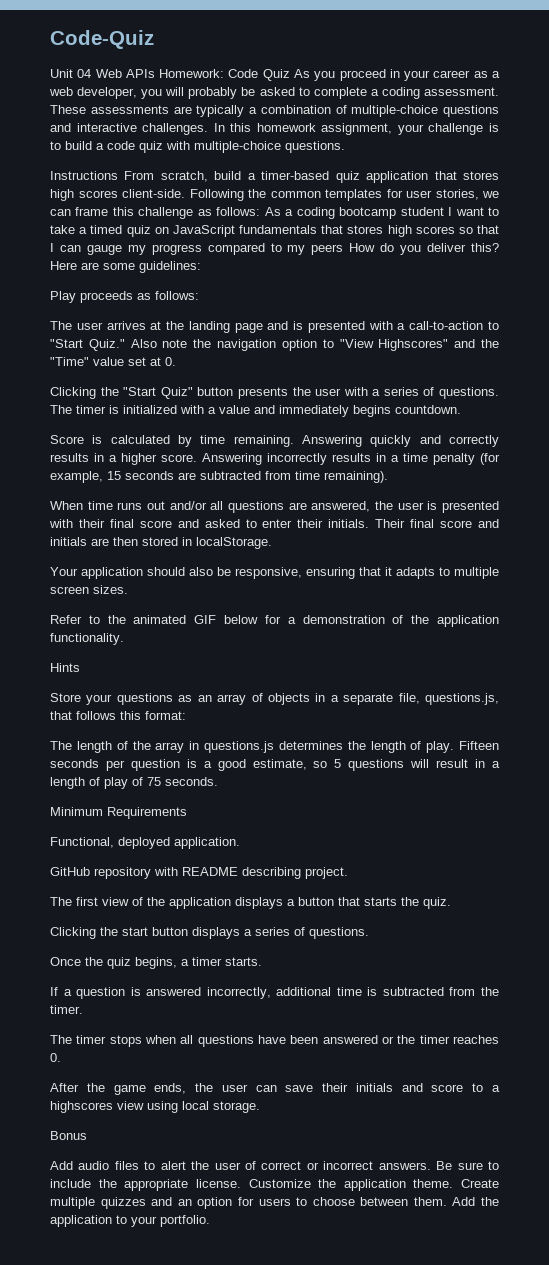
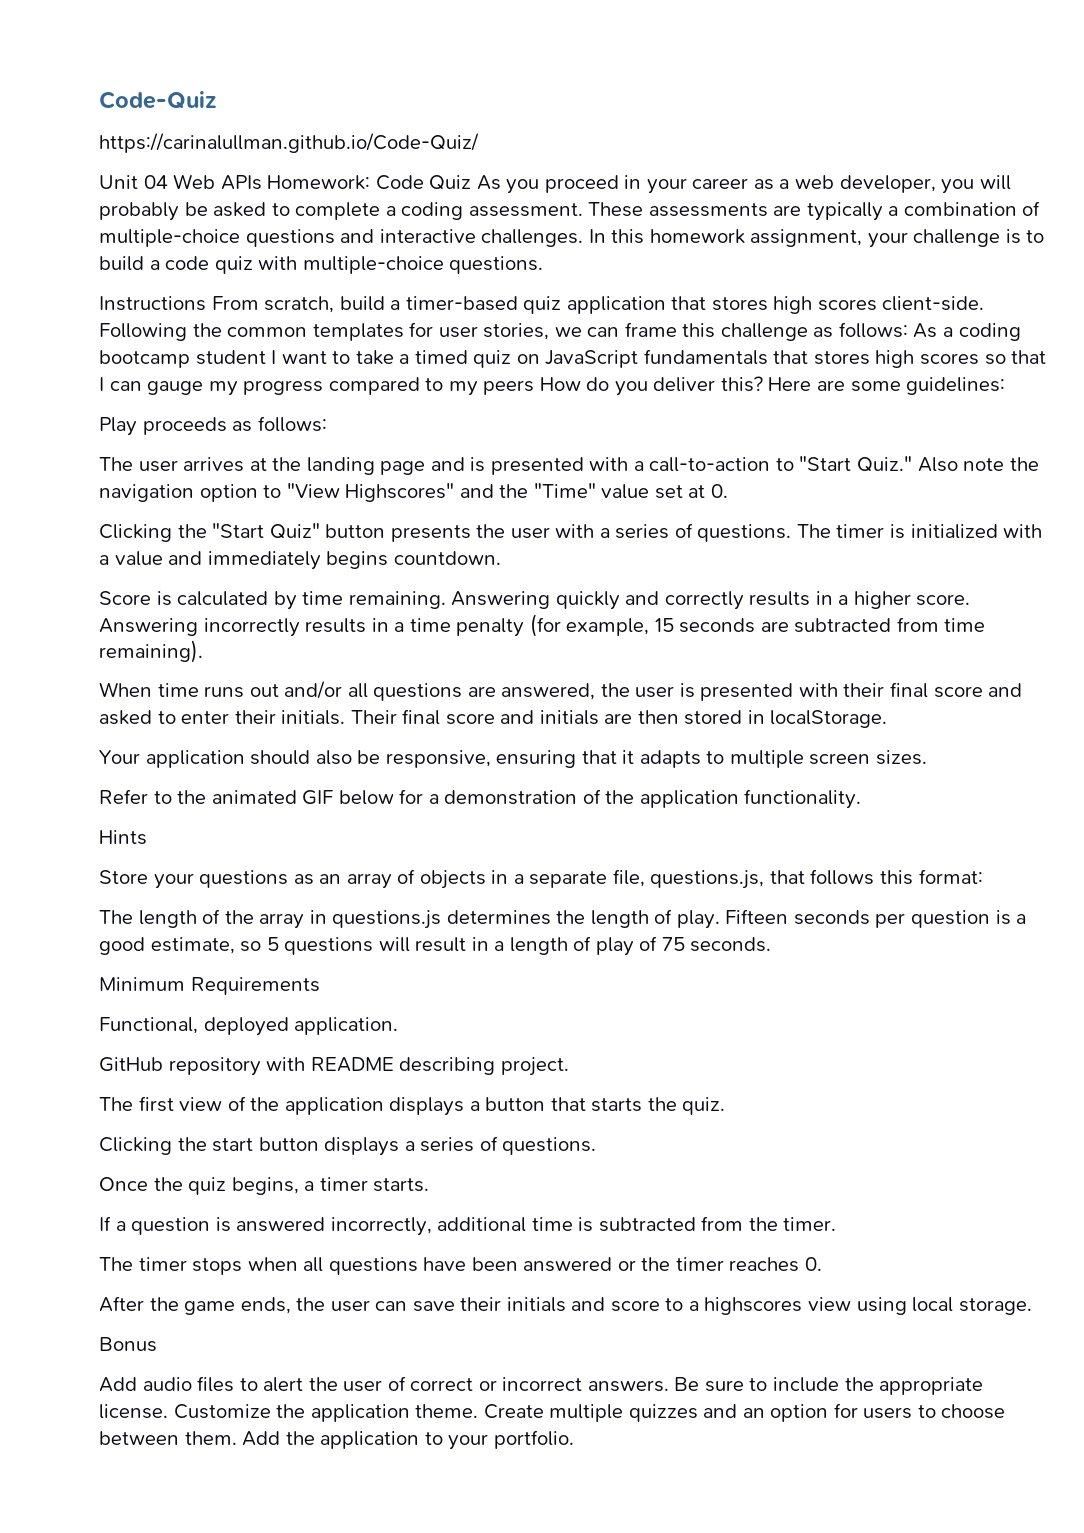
+ https://carinalullman.github.io/Code-Quiz/

